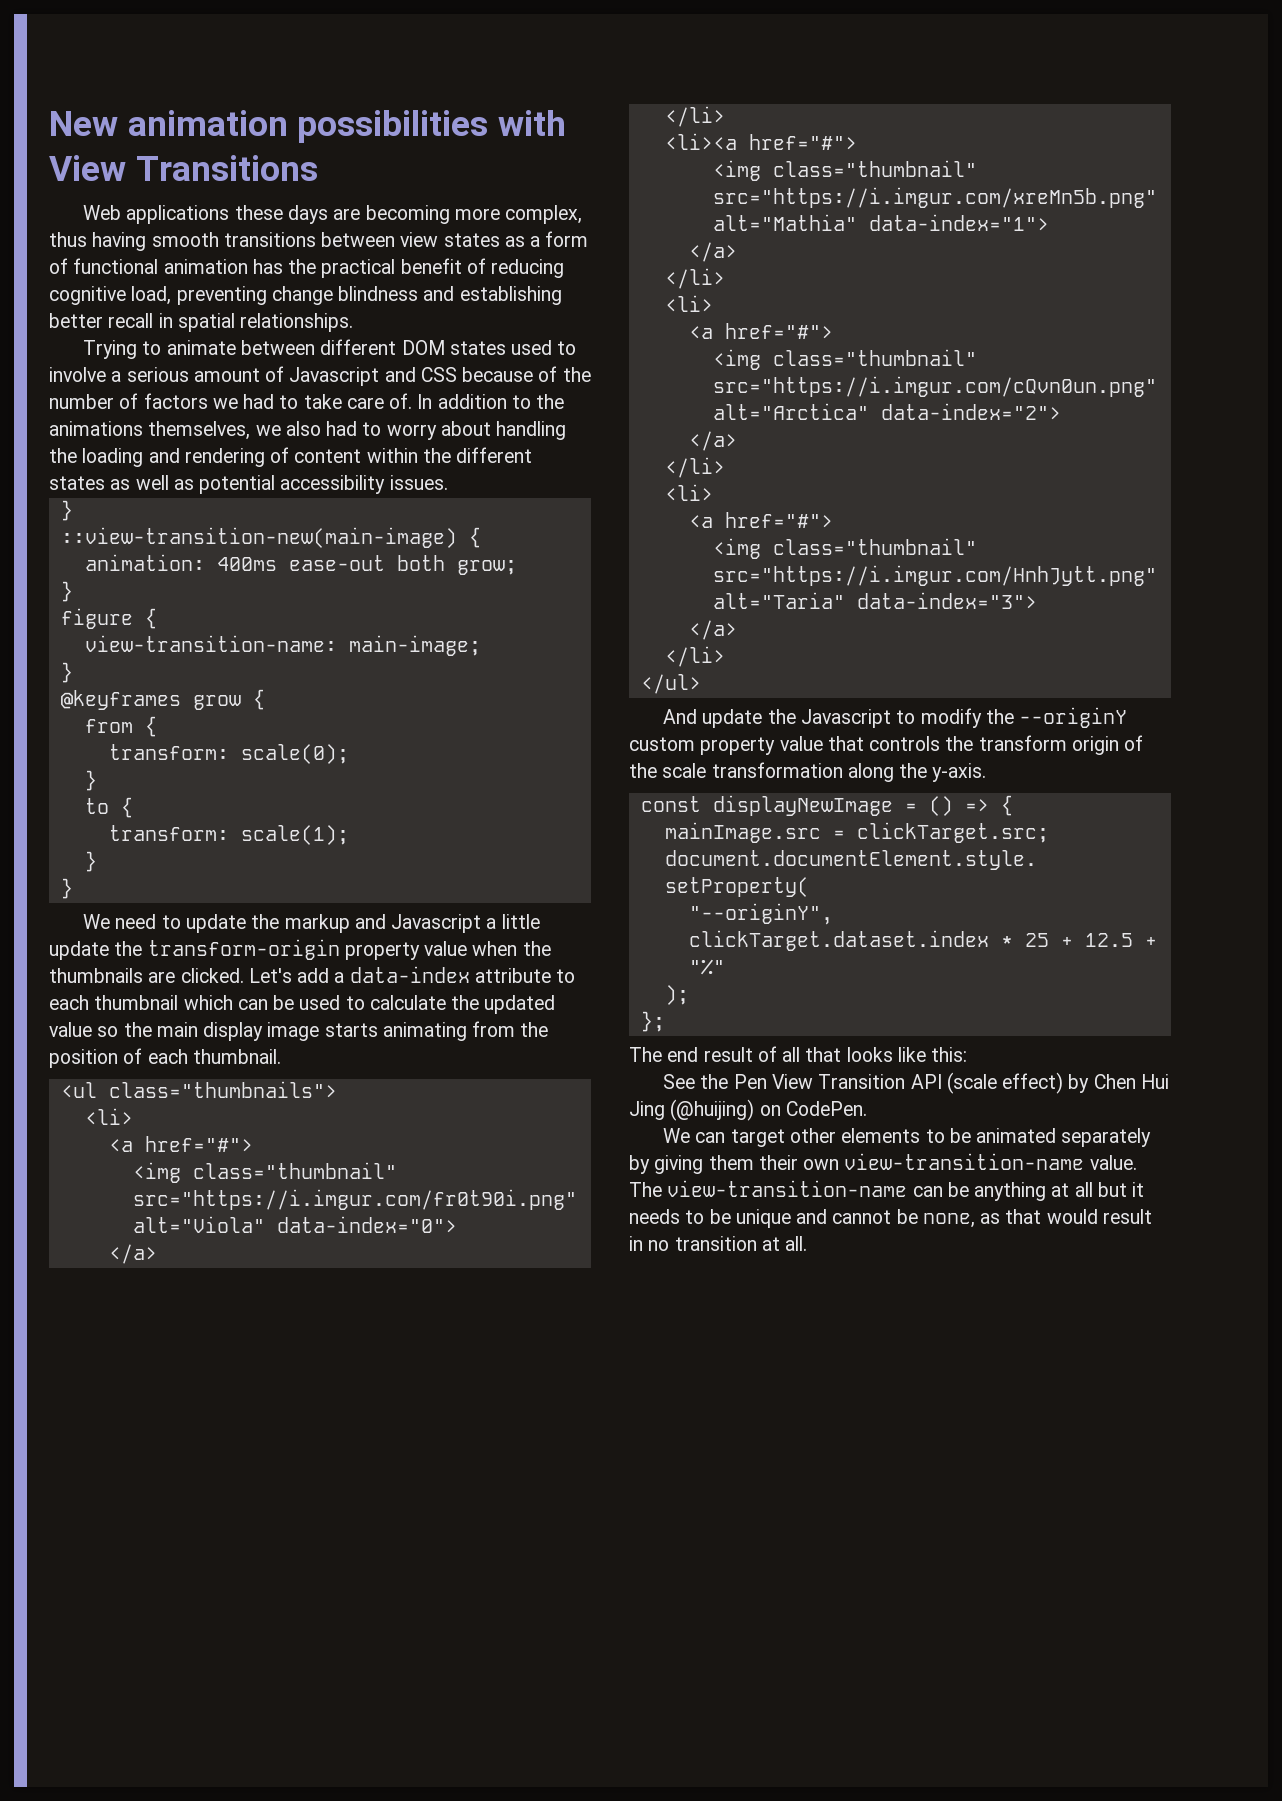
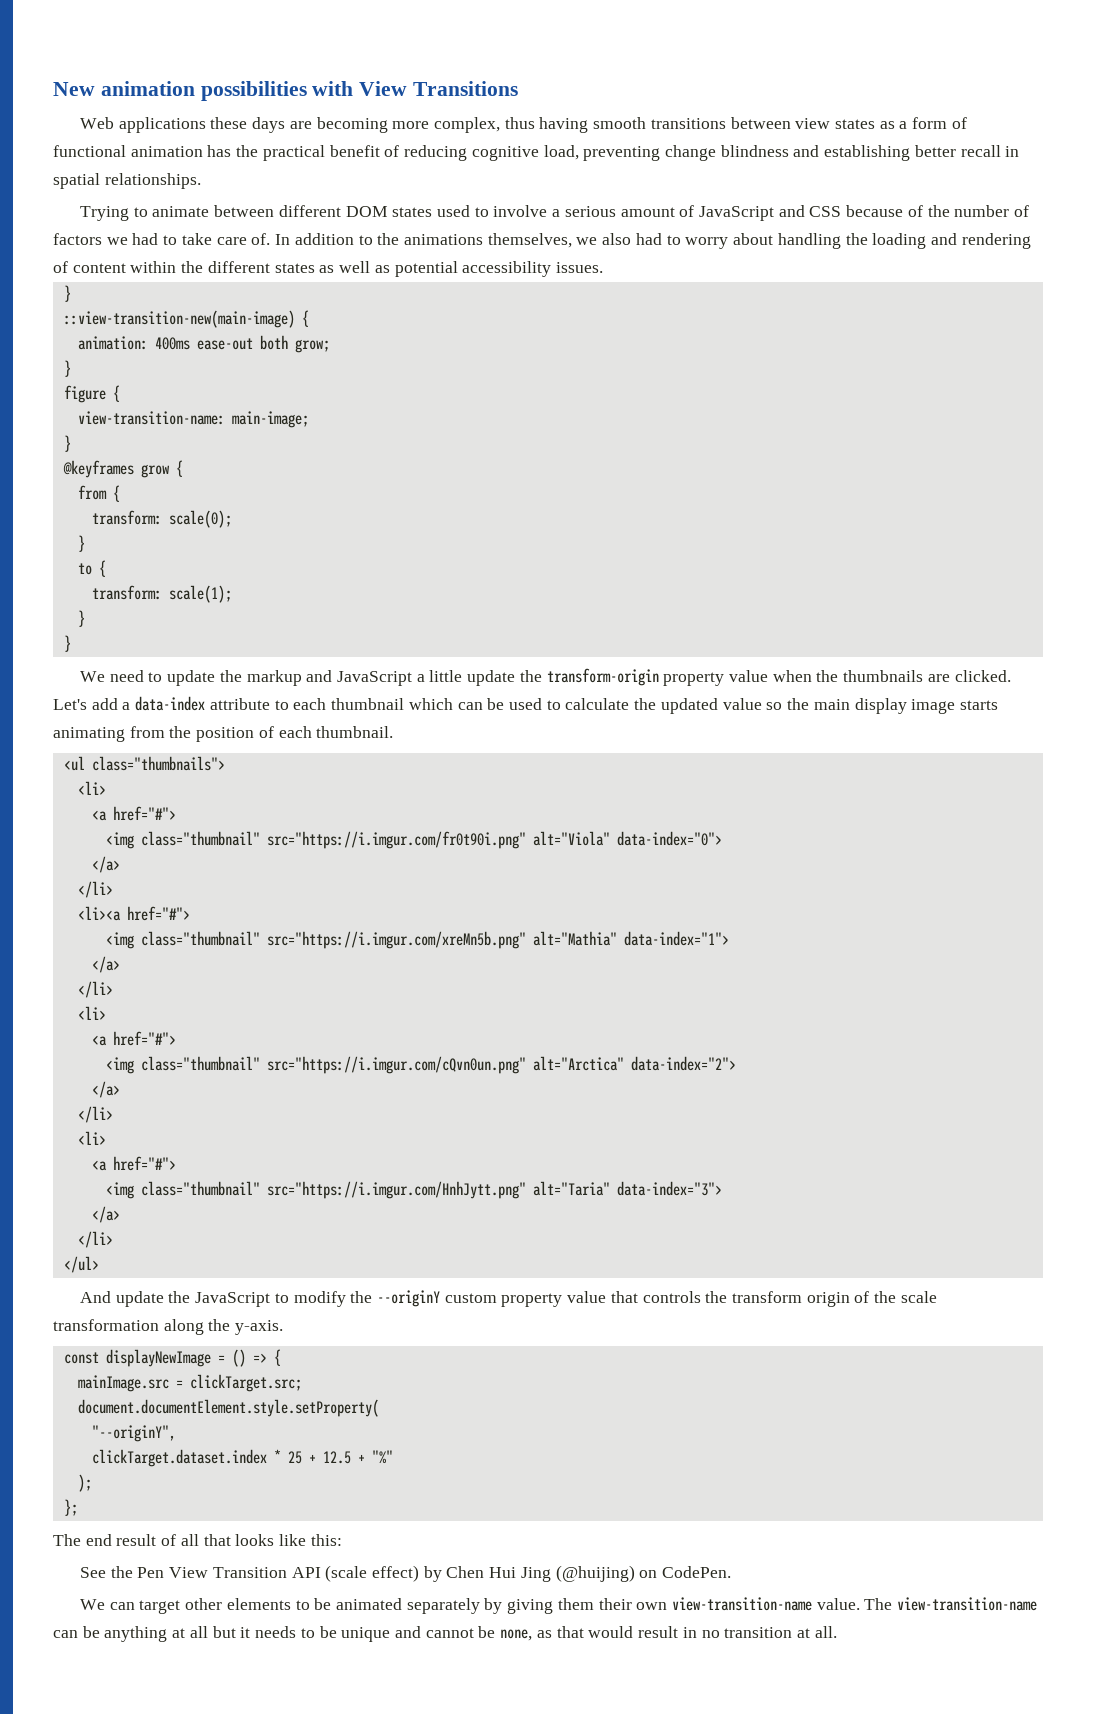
- Trying to animate between different DOM states used to involve a serious amount of Javascript and CSS because of the number of factors we had to take care of.
+ Trying to animate between different DOM states used to involve a serious amount of JavaScript and CSS because of the number of factors we had to take care of.
- We need to update the markup and Javascript a little update the transform-origin property value when the thumbnails are clicked.
+ We need to update the markup and JavaScript a little update the transform-origin property value when the thumbnails are clicked.
- And update the Javascript to modify the --originY custom property value that controls the transform origin of the scale transformation along the y-axis.
+ And update the JavaScript to modify the --originY custom property value that controls the transform origin of the scale transformation along the y-axis.

